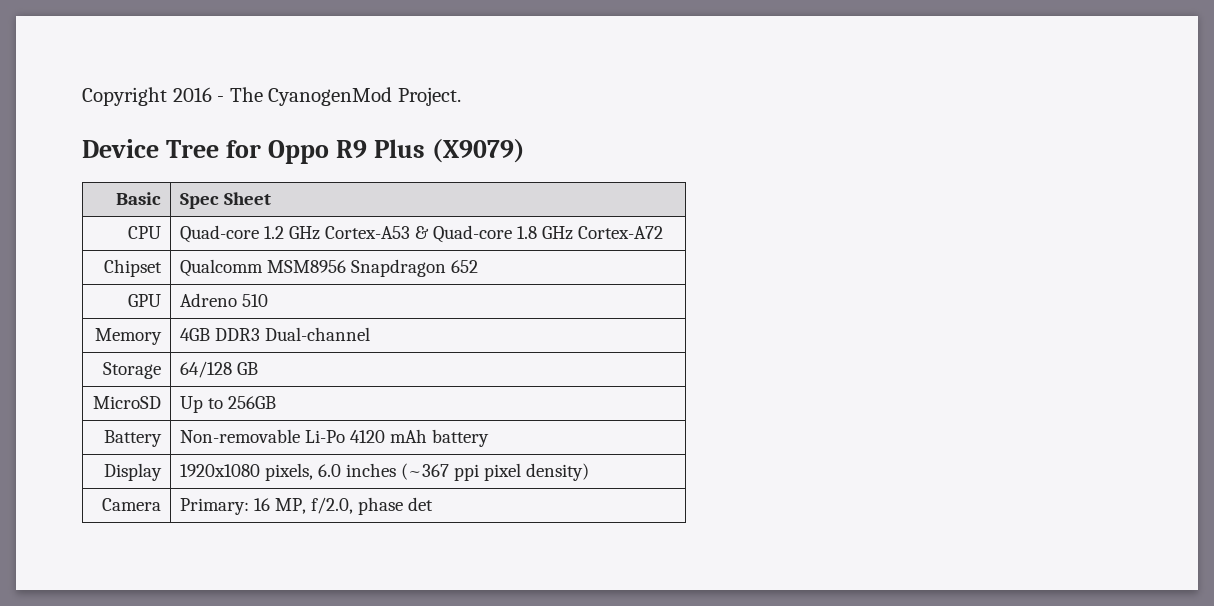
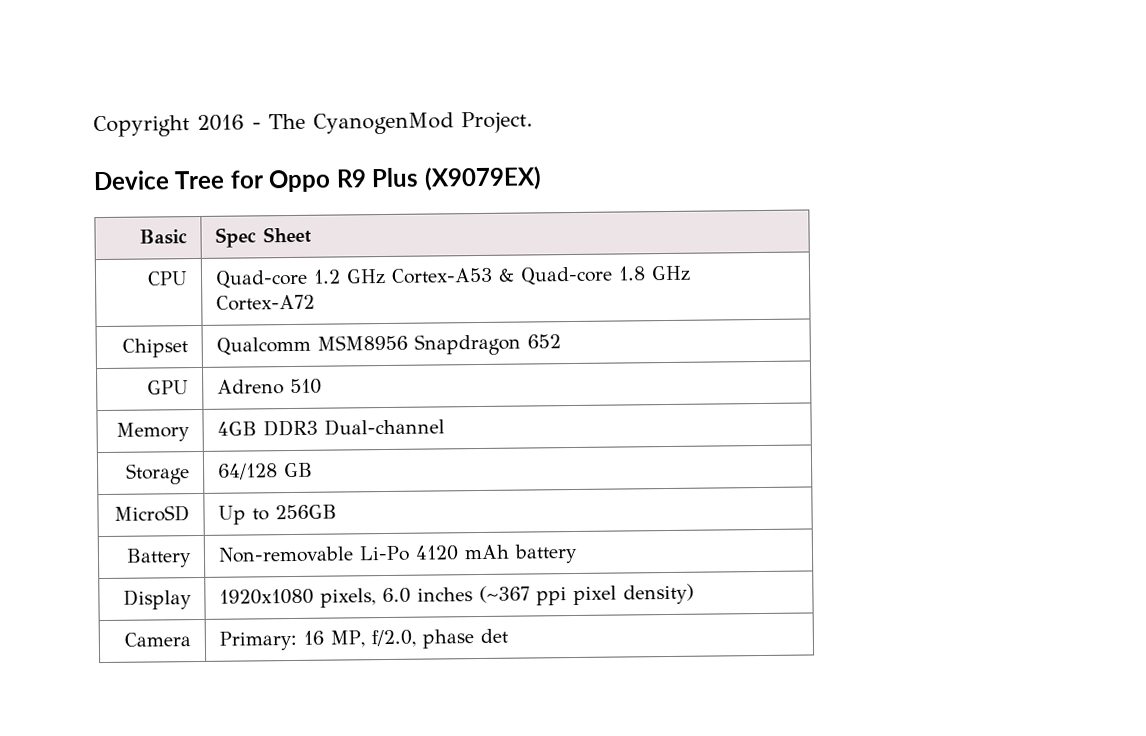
- Device Tree for Oppo R9 Plus (X9079)
+ Device Tree for Oppo R9 Plus (X9079EX)

